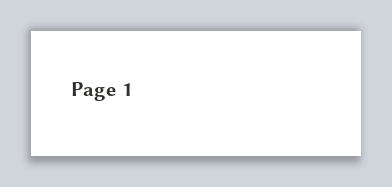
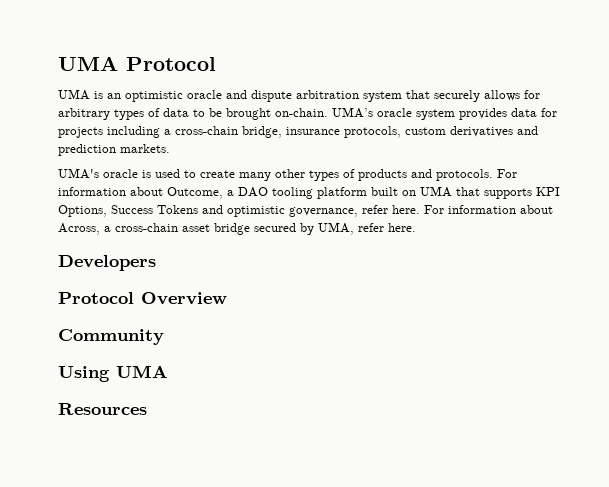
- Page 1
+ UMA Protocol
+ UMA is an optimistic oracle and dispute arbitration system that securely allows for arbitrary types of data to be brought on-chain. UMA’s oracle system provides data for projects including a cross-chain bridge, insurance protocols, custom derivatives and prediction markets.
+ UMA's oracle is used to create many other types of products and protocols. For information about Outcome, a DAO tooling platform built on UMA that supports KPI Options, Success Tokens and optimistic governance, refer here. For information about Across, a cross-chain asset bridge secured by UMA, refer here.
+ Developers
+ Protocol Overview
+ Community
+ Using UMA
+ Resources

